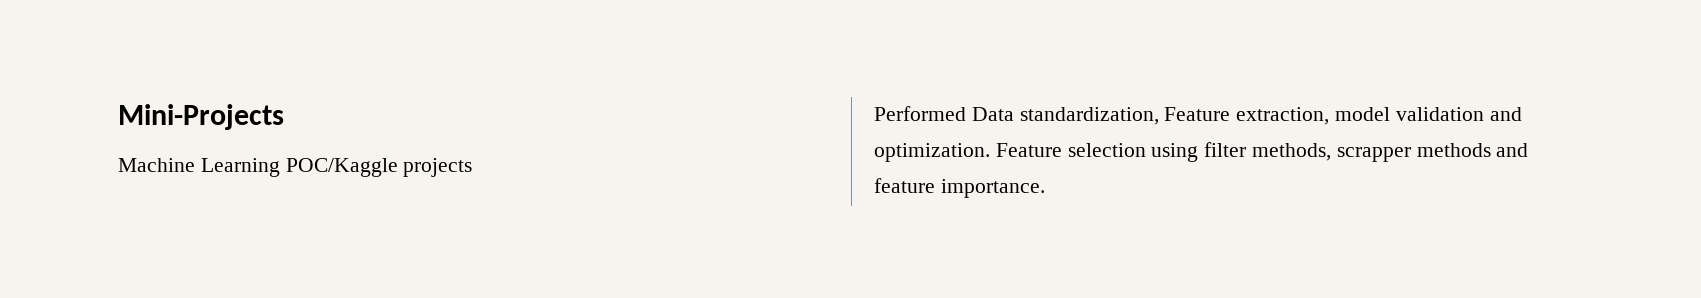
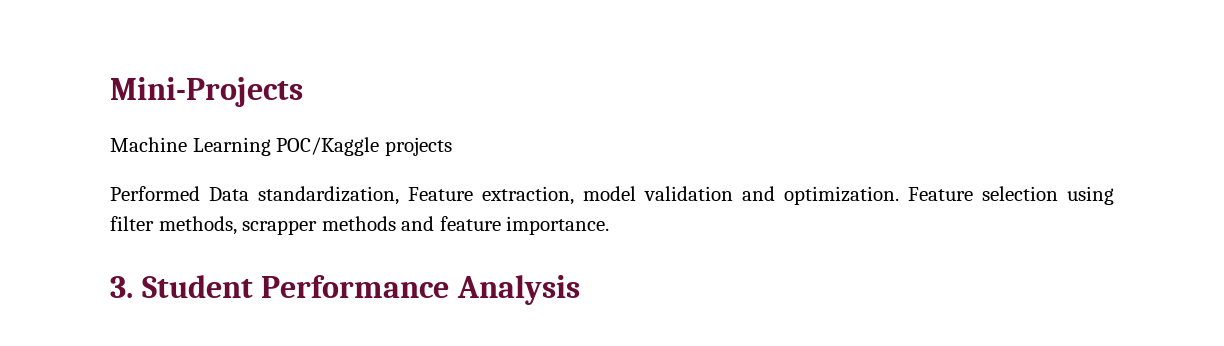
+ 3. Student Performance Analysis

